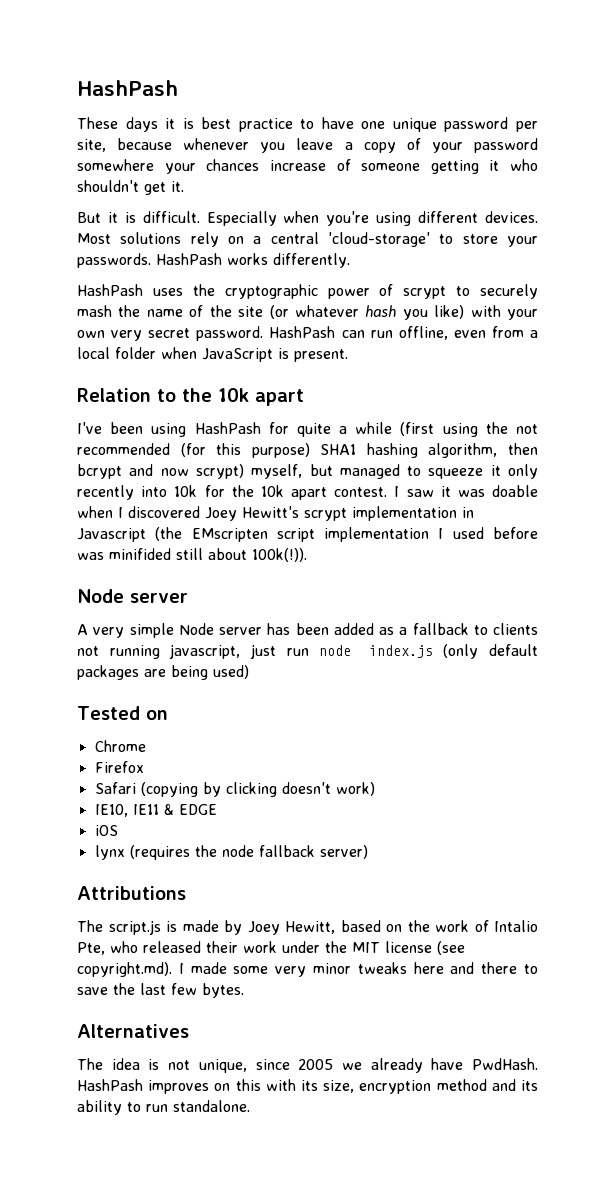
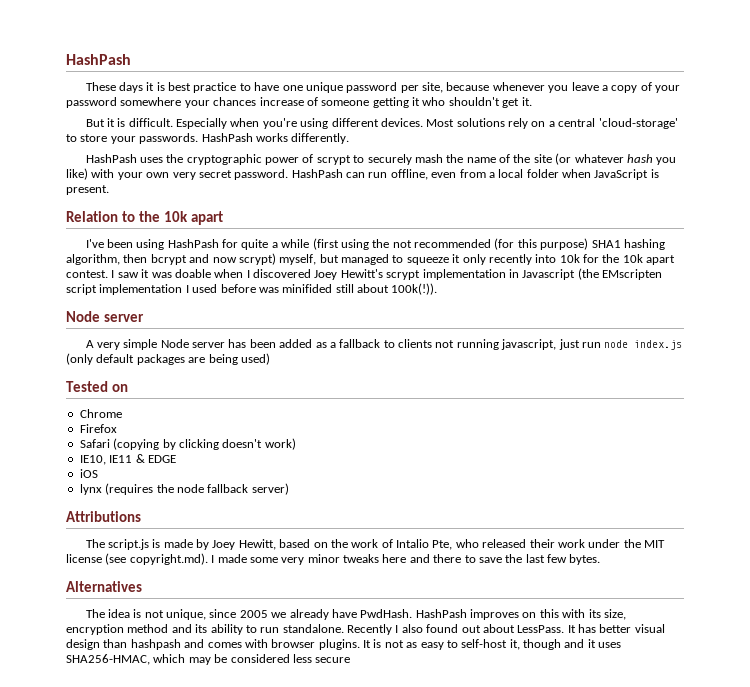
+ Recently I also found out about LessPass. It has better visual design than hashpash and comes with browser plugins. It is not as easy to self-host it, though and it uses SHA256-HMAC, which may be considered less secure

